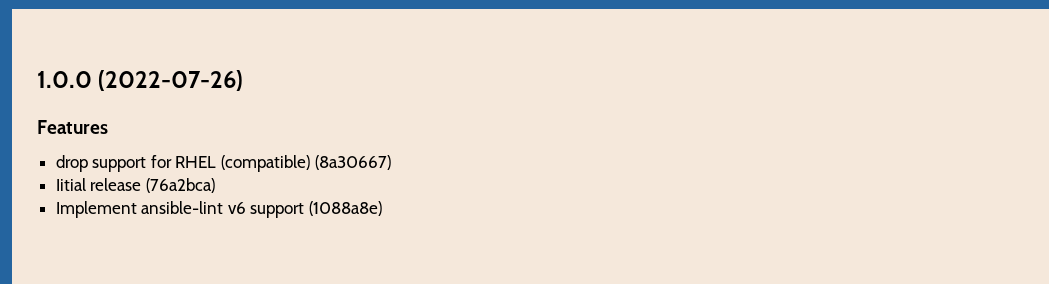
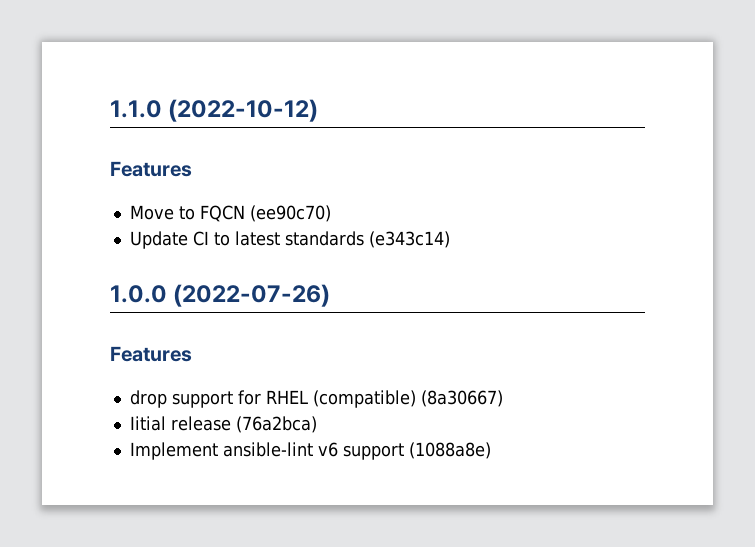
+ 1.1.0 (2022-10-12)
+ Features
+ Move to FQCN (ee90c70)
+ Update CI to latest standards (e343c14)

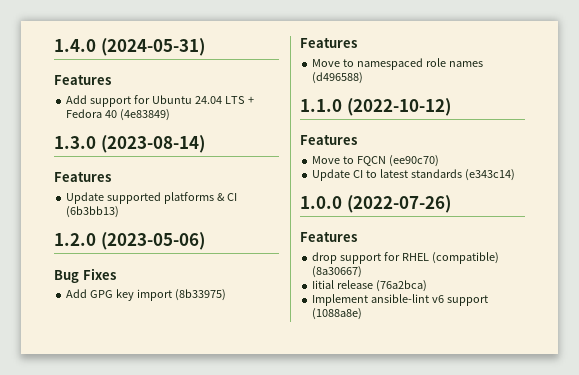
+ 1.4.0 (2024-05-31)
+ Features
+ Add support for Ubuntu 24.04 LTS + Fedora 40 (4e83849)
+ 1.3.0 (2023-08-14)
+ Features
+ Update supported platforms & CI (6b3bb13)
+ 1.2.0 (2023-05-06)
+ Bug Fixes
+ Add GPG key import (8b33975)
+ Features
+ Move to namespaced role names (d496588)

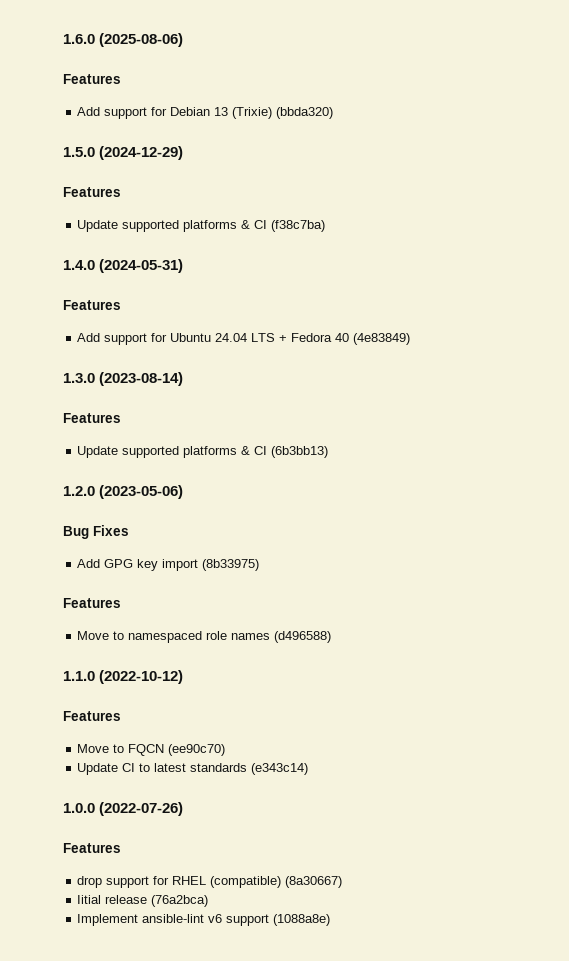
+ 1.6.0 (2025-08-06)
+ Features
+ Add support for Debian 13 (Trixie) (bbda320)
+ 1.5.0 (2024-12-29)
+ Features
+ Update supported platforms & CI (f38c7ba)

